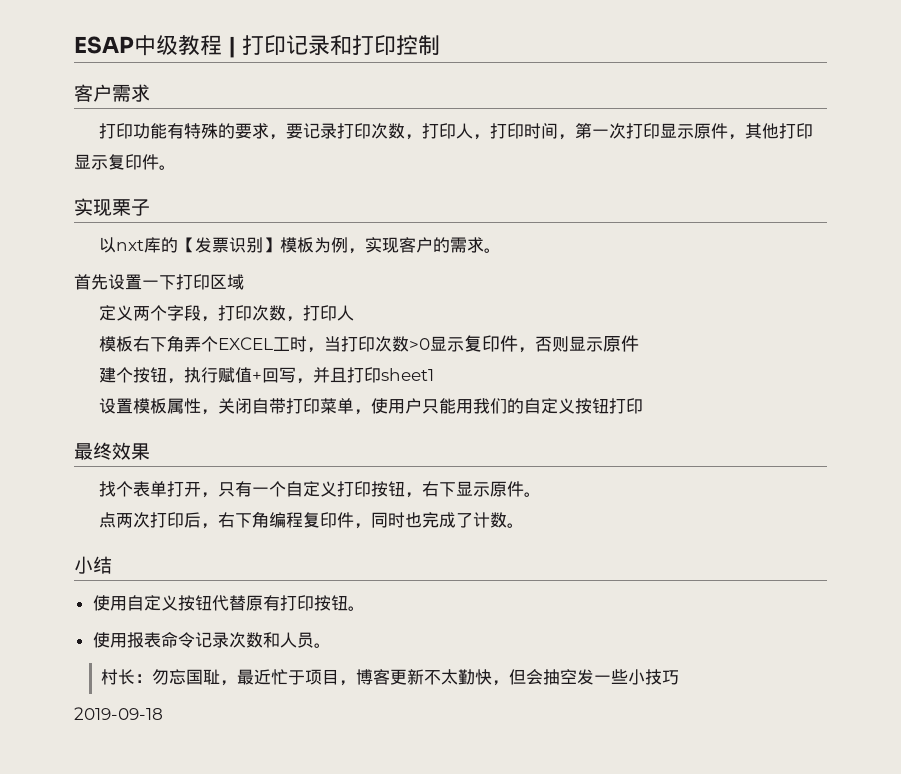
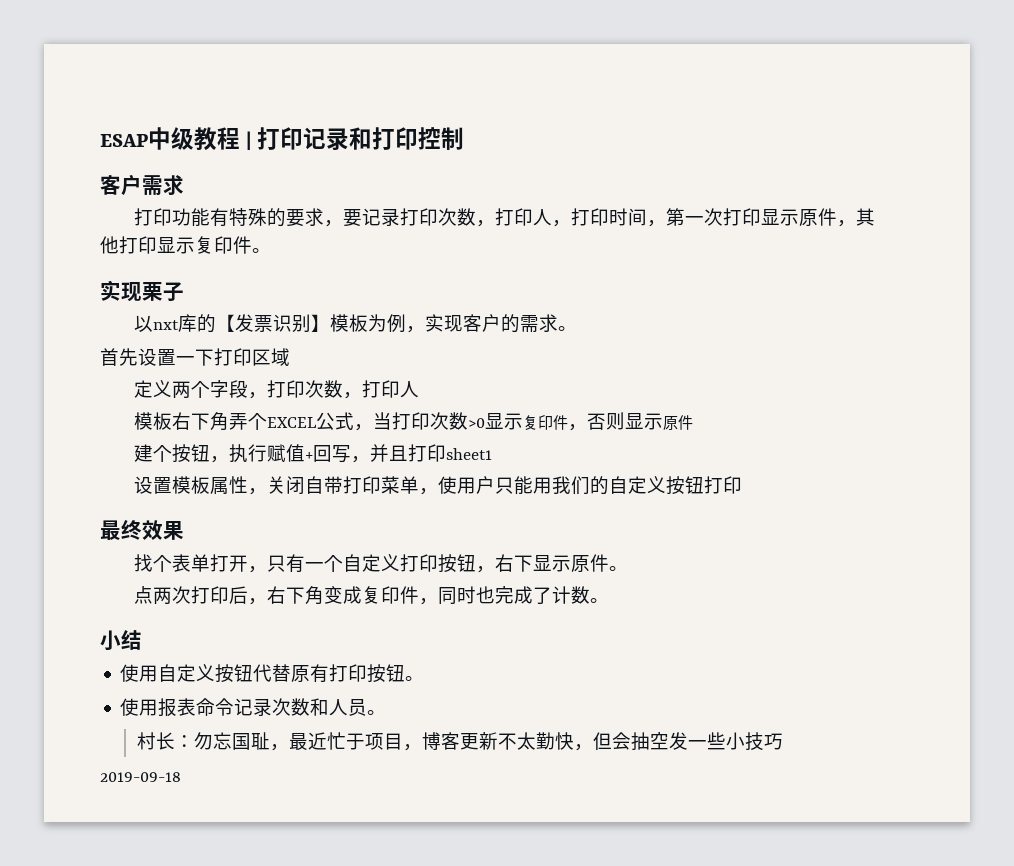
- 模板右下角弄个EXCEL工时，当打印次数>0显示复印件，否则显示原件
+ 模板右下角弄个EXCEL公式，当打印次数>0显示复印件，否则显示原件
- 点两次打印后，右下角编程复印件，同时也完成了计数。
+ 点两次打印后，右下角变成复印件，同时也完成了计数。

